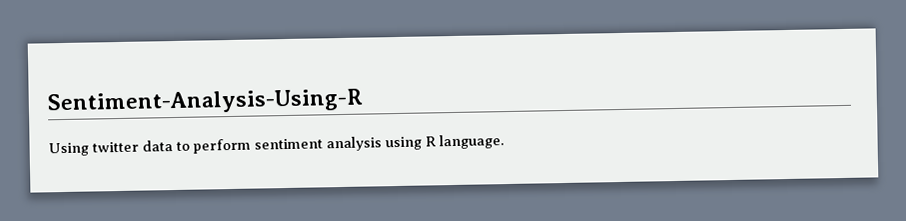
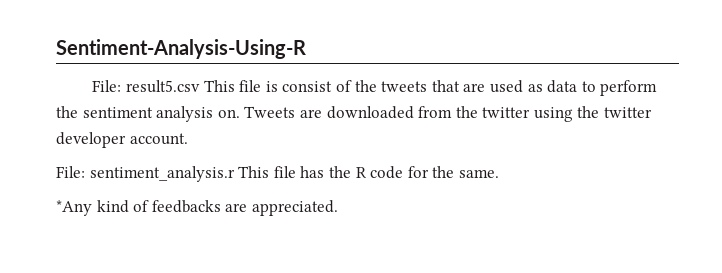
- Using twitter data to perform sentiment analysis using R language.
+ File: result5.csv This file is consist of the tweets that are used as data to perform the sentiment analysis on. Tweets are downloaded from the twitter using the twitter developer account.
+ File: sentiment_analysis.r This file has the R code for the same.
+ *Any kind of feedbacks are appreciated.

